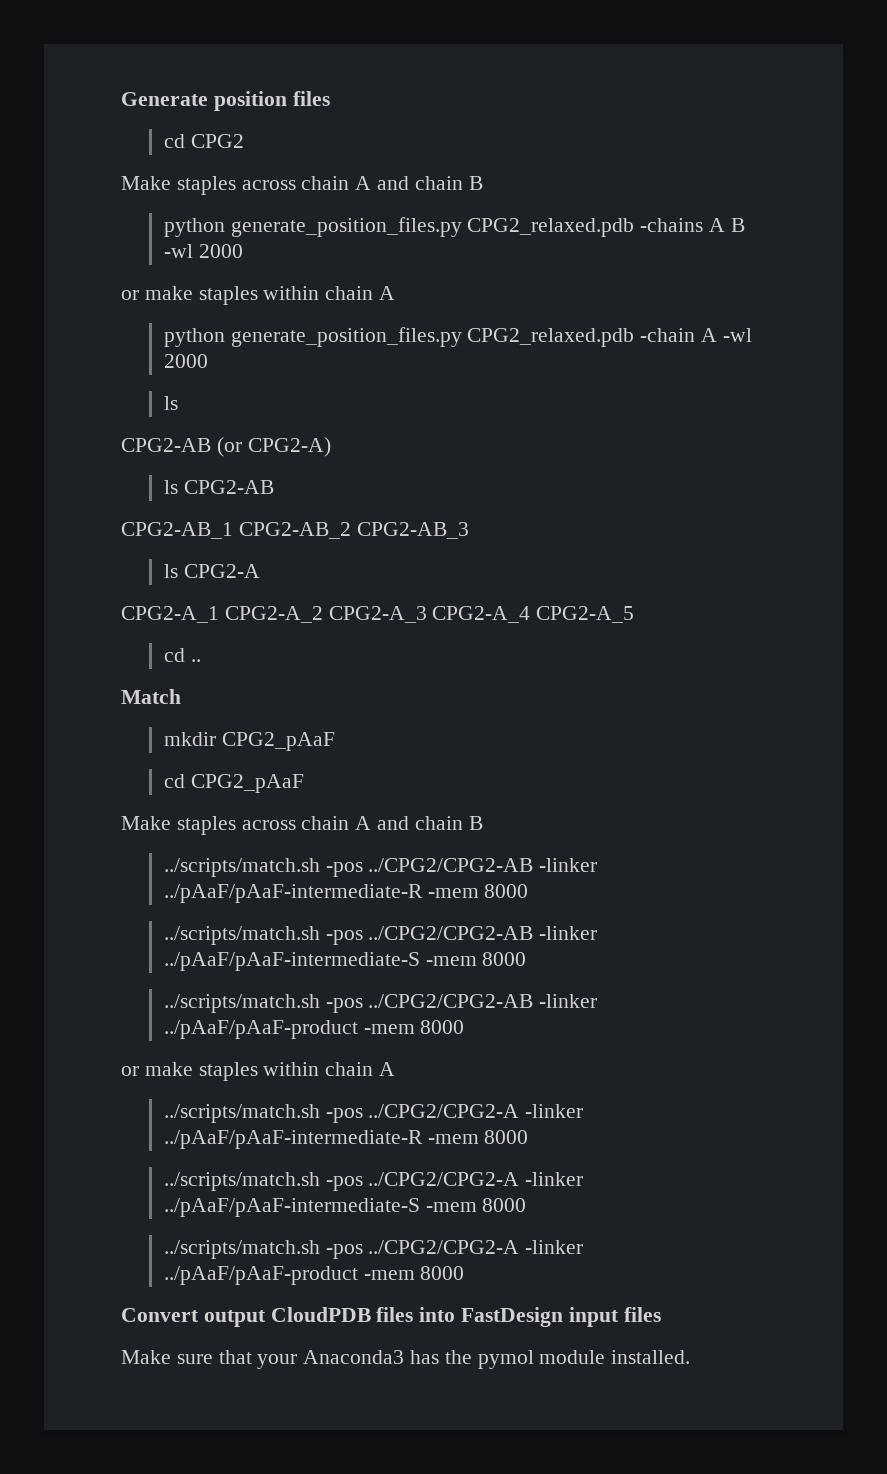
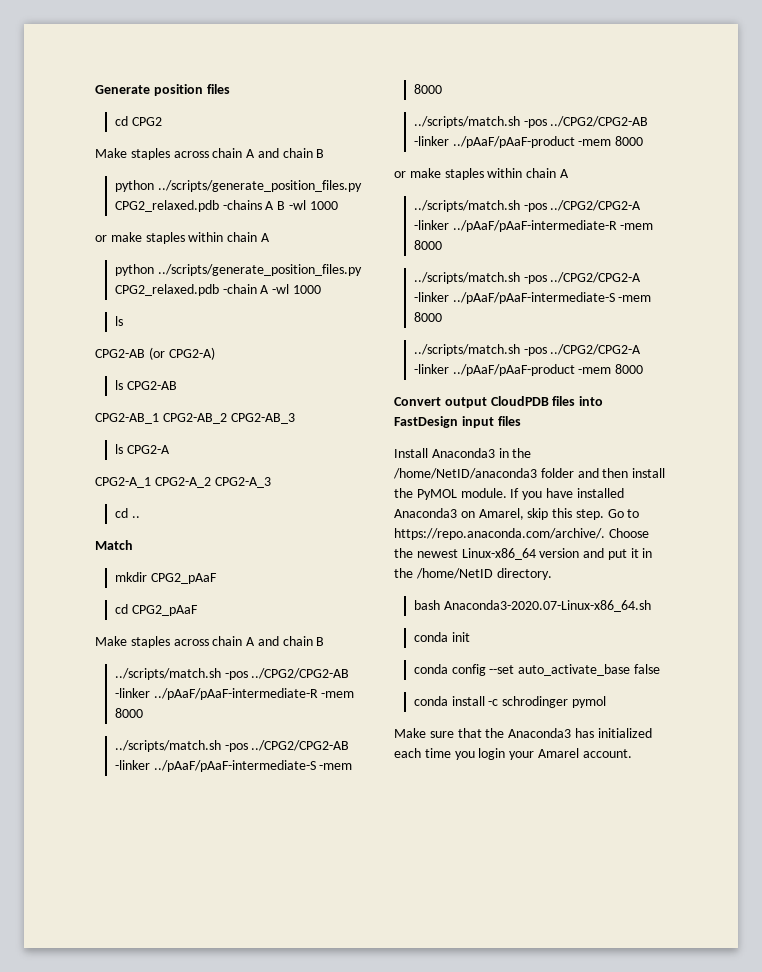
- python generate_position_files.py CPG2_relaxed.pdb -chains A B -wl 2000
+ python ../scripts/generate_position_files.py CPG2_relaxed.pdb -chains A B -wl 1000
- python generate_position_files.py CPG2_relaxed.pdb -chain A -wl 2000
+ python ../scripts/generate_position_files.py CPG2_relaxed.pdb -chain A -wl 1000
- CPG2-A_1 CPG2-A_2 CPG2-A_3 CPG2-A_4 CPG2-A_5
+ CPG2-A_1 CPG2-A_2 CPG2-A_3
+ Install Anaconda3 in the /home/NetID/anaconda3 folder and then install the PyMOL module. If you have installed Anaconda3 on Amarel, skip this step. Go to https://repo.anaconda.com/archive/. Choose the newest Linux-x86_64 version and put it in the /home/NetID directory.
+ bash Anaconda3-2020.07-Linux-x86_64.sh
+ conda init
+ conda config --set auto_activate_base false
+ conda install -c schrodinger pymol
- Make sure that your Anaconda3 has the pymol module installed.
+ Make sure that the Anaconda3 has initialized each time you login your Amarel account.

